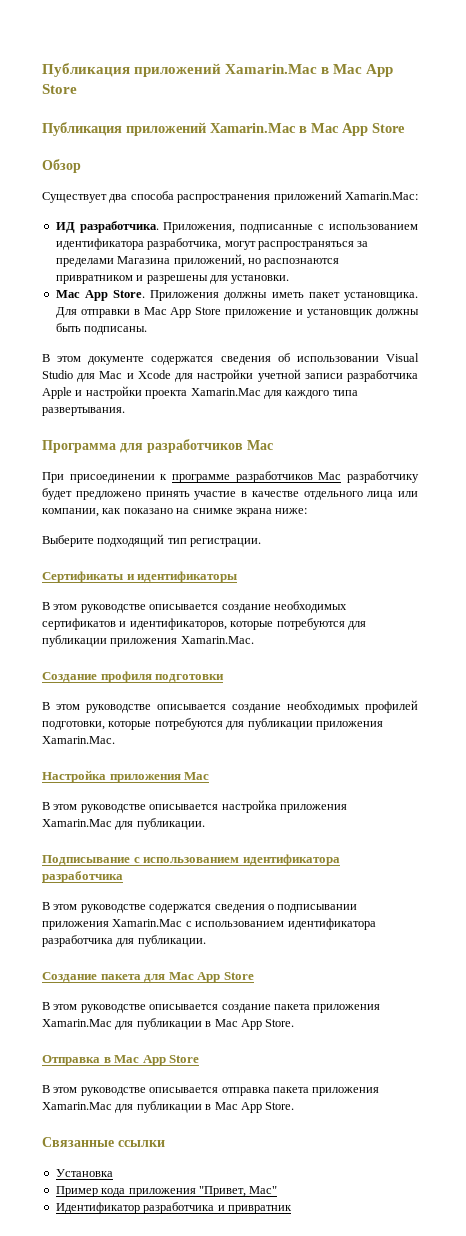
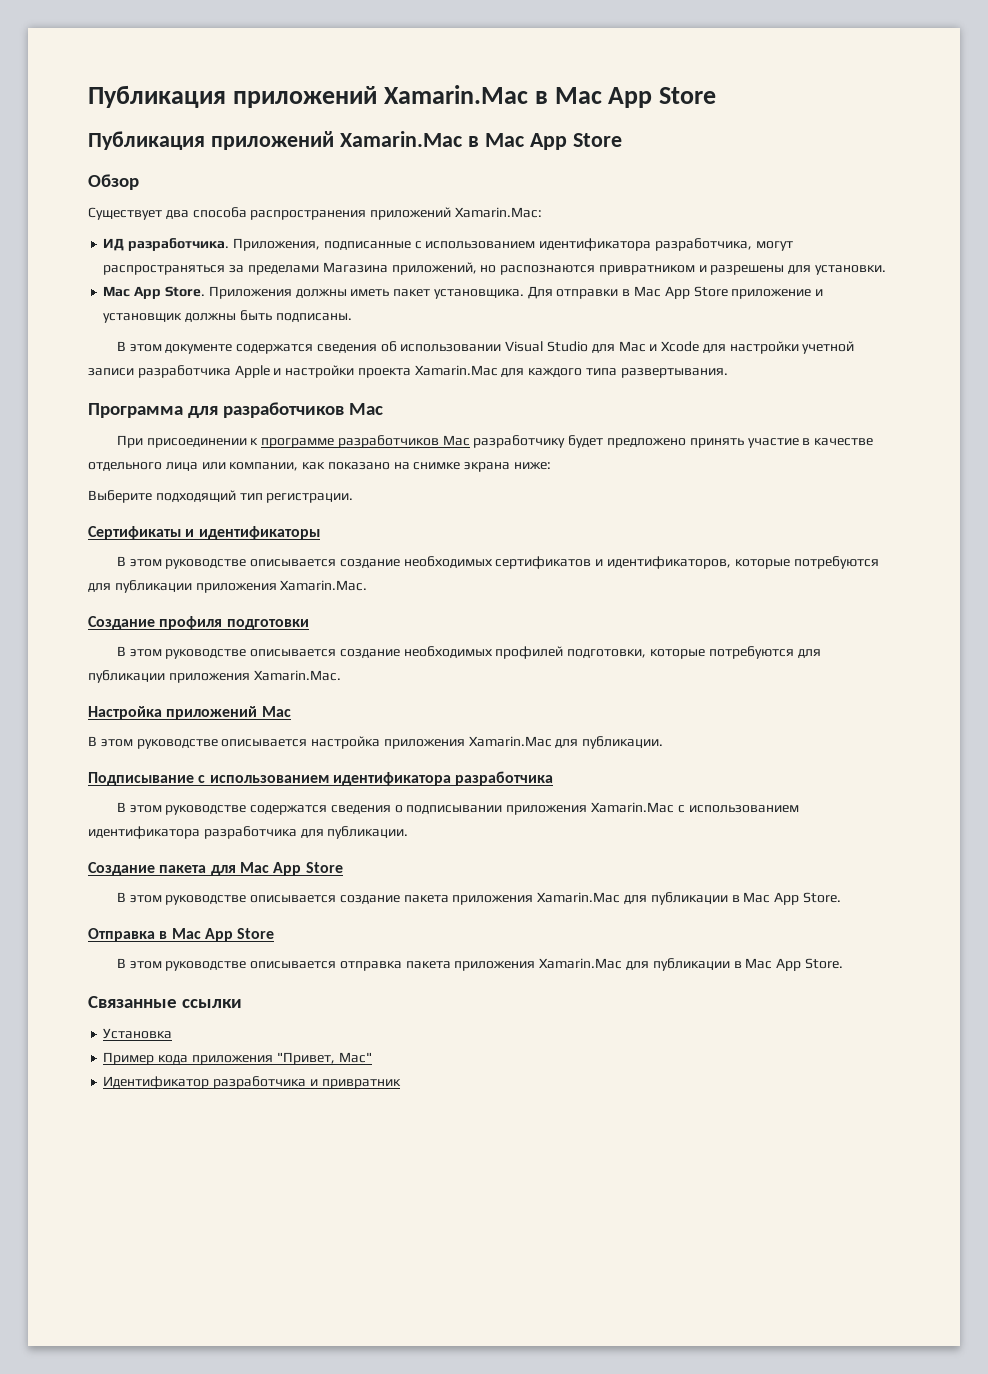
- Настройка приложения Mac
+ Настройка приложений Mac

